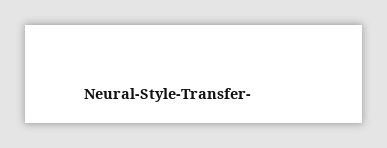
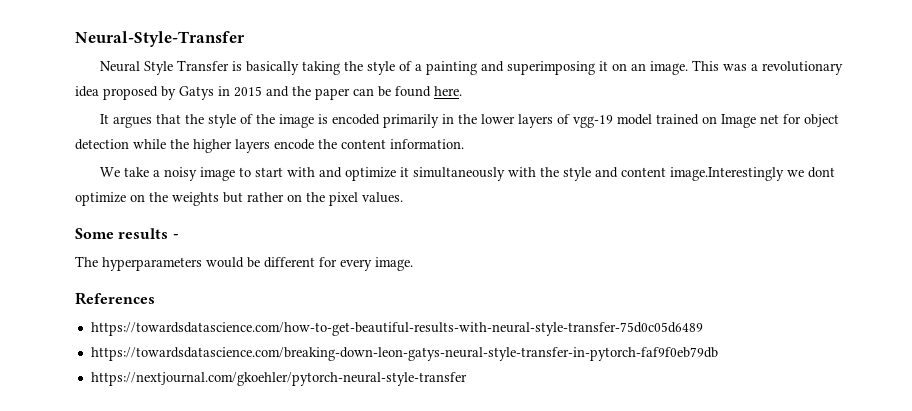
- Neural-Style-Transfer-
+ Neural-Style-Transfer
+ Neural Style Transfer is basically taking the style of a painting and superimposing it on an image. This was a revolutionary idea proposed by Gatys in 2015 and the paper can be found here.
+ It argues that the style of the image is encoded primarily in the lower layers of vgg-19 model trained on Image net for object detection while the higher layers encode the content information.
+ We take a noisy image to start with and optimize it simultaneously with the style and content image.Interestingly we dont optimize on the weights but rather on the pixel values.
+ Some results -
+ The hyperparameters would be different for every image.
+ References
+ https://towardsdatascience.com/how-to-get-beautiful-results-with-neural-style-transfer-75d0c05d6489
+ https://towardsdatascience.com/breaking-down-leon-gatys-neural-style-transfer-in-pytorch-faf9f0eb79db
+ https://nextjournal.com/gkoehler/pytorch-neural-style-transfer

